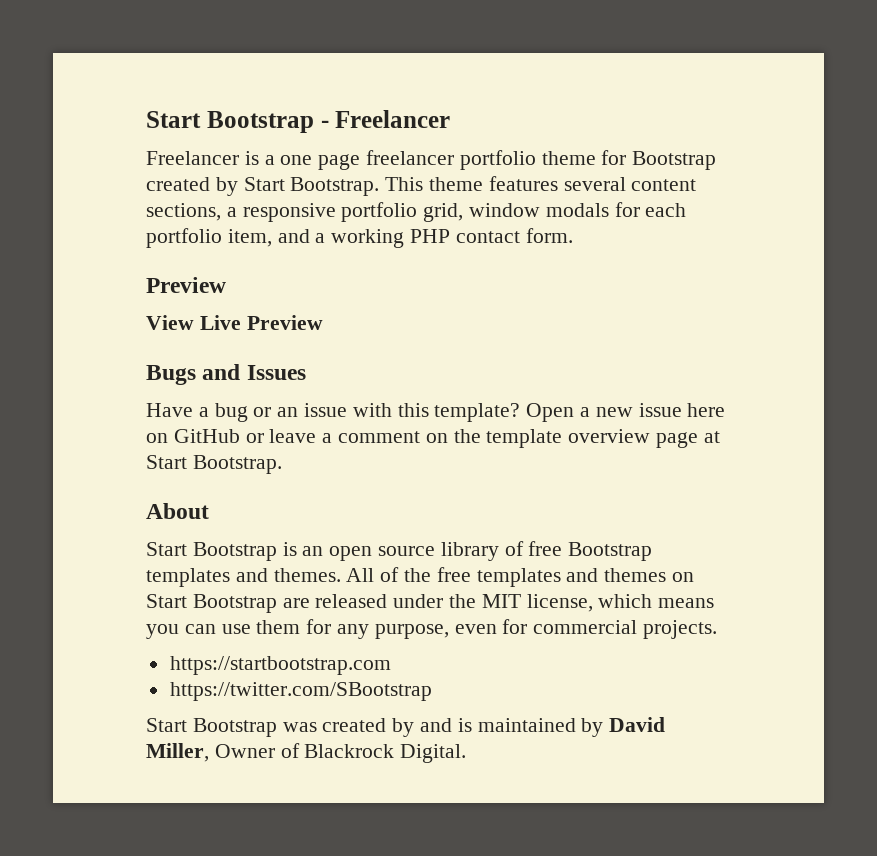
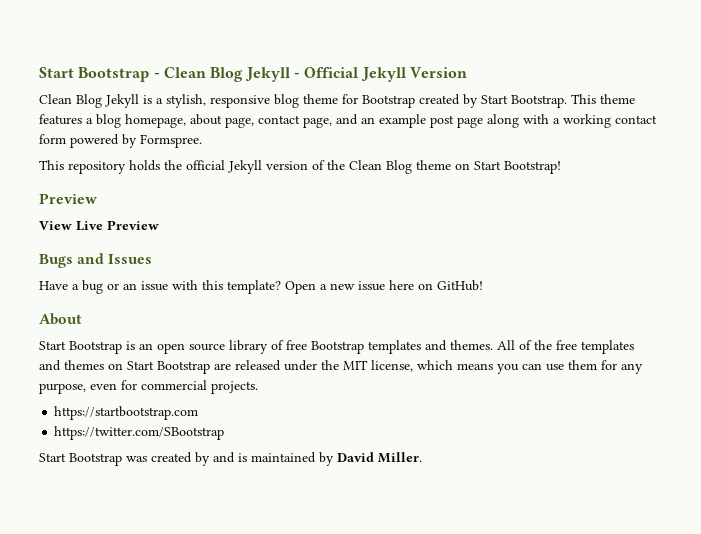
- Start Bootstrap - Freelancer
- Freelancer is a one page freelancer portfolio theme for Bootstrap created by Start Bootstrap.
+ Start Bootstrap - Clean Blog Jekyll - Official Jekyll Version
+ Clean Blog Jekyll is a stylish, responsive blog theme for Bootstrap created by Start Bootstrap.
- This theme features several content sections, a responsive portfolio grid, window modals for each portfolio item, and a working PHP contact form.
+ This theme features a blog homepage, about page, contact page, and an example post page along with a working contact form powered by Formspree.
+ This repository holds the official Jekyll version of the Clean Blog theme on Start Bootstrap!
- Open a new issue here on GitHub or leave a comment on the template overview page at Start Bootstrap.
+ Open a new issue here on GitHub!
- Start Bootstrap was created by and is maintained by David Miller, Owner of Blackrock Digital.
+ Start Bootstrap was created by and is maintained by David Miller.

